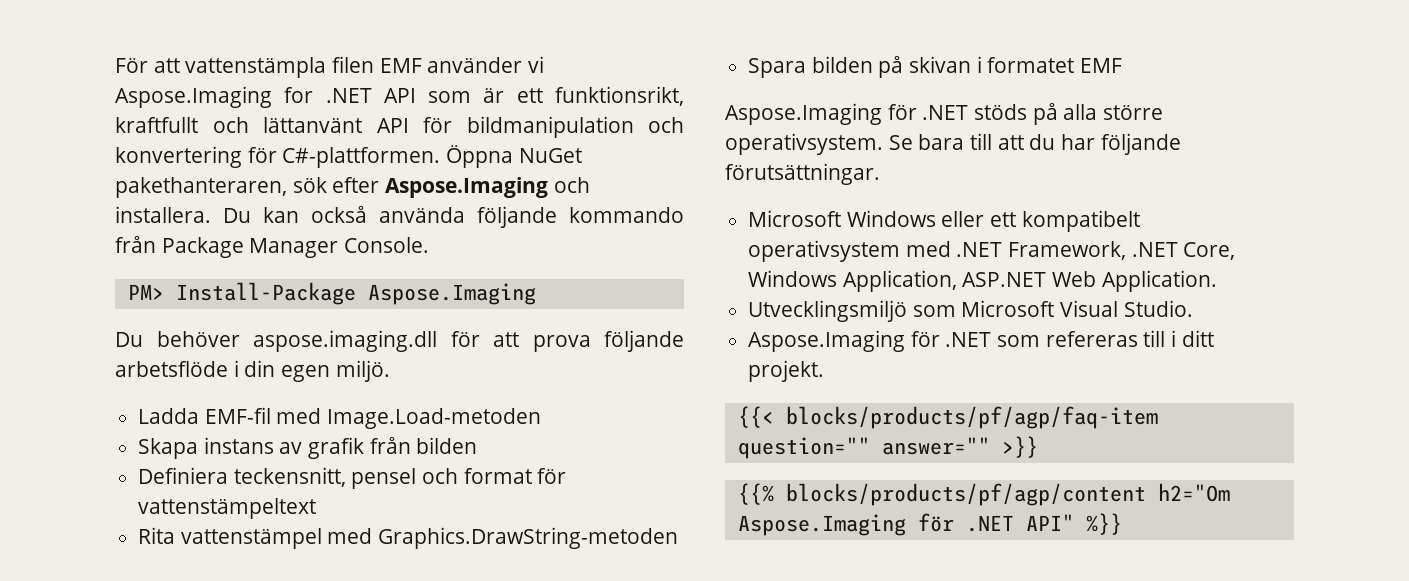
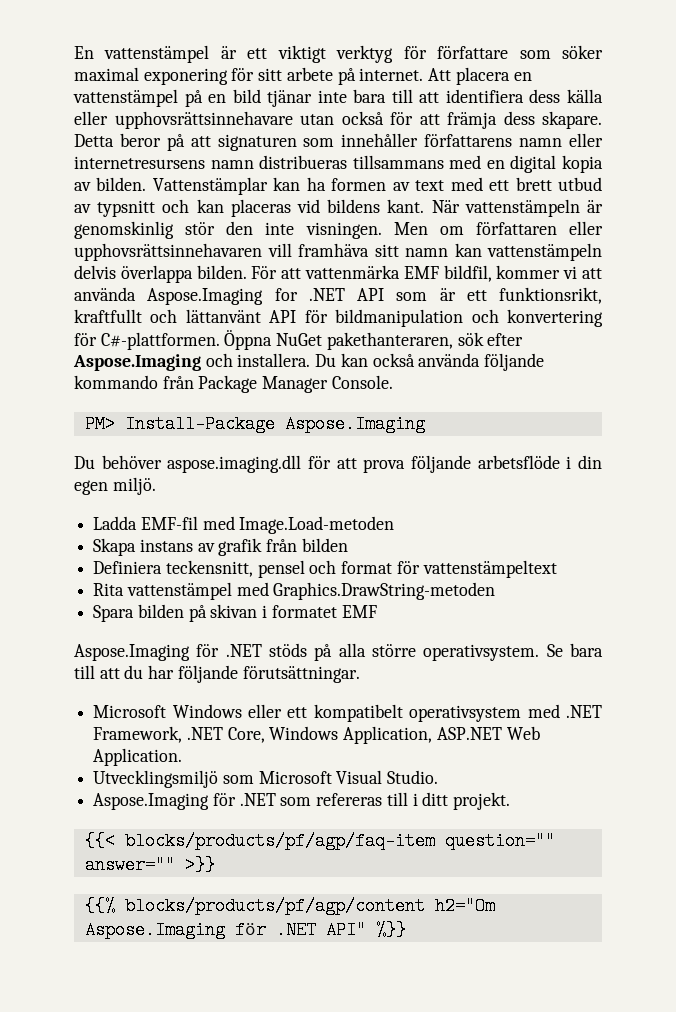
- För att vattenstämpla filen EMF använder vi Aspose.Imaging for .NET API som är ett funktionsrikt, kraftfullt och lättanvänt API för bildmanipulation och konvertering för C#-plattformen.
+ En vattenstämpel är ett viktigt verktyg för författare som söker maximal exponering för sitt arbete på internet. Att placera en vattenstämpel på en bild tjänar inte bara till att identifiera dess källa eller upphovsrättsinnehavare utan också för att främja dess skapare. Detta beror på att signaturen som innehåller författarens namn eller internetresursens namn distribueras tillsammans med en digital kopia av bilden. Vattenstämplar kan ha formen av text med ett brett utbud av typsnitt och kan placeras vid bildens kant. När vattenstämpeln är genomskinlig stör den inte visningen. Men om författaren eller upphovsrättsinnehavaren vill framhäva sitt namn kan vattenstämpeln delvis överlappa bilden. För att vattenmärka EMF bildfil, kommer vi att använda Aspose.Imaging for .NET API som är ett funktionsrikt, kraftfullt och lättanvänt API för bildmanipulation och konvertering för C#-plattformen.

